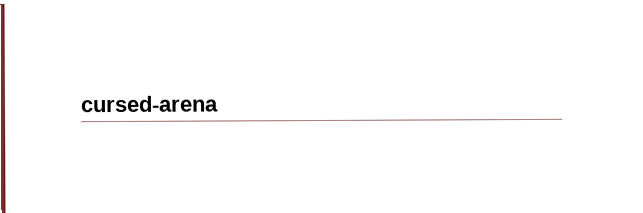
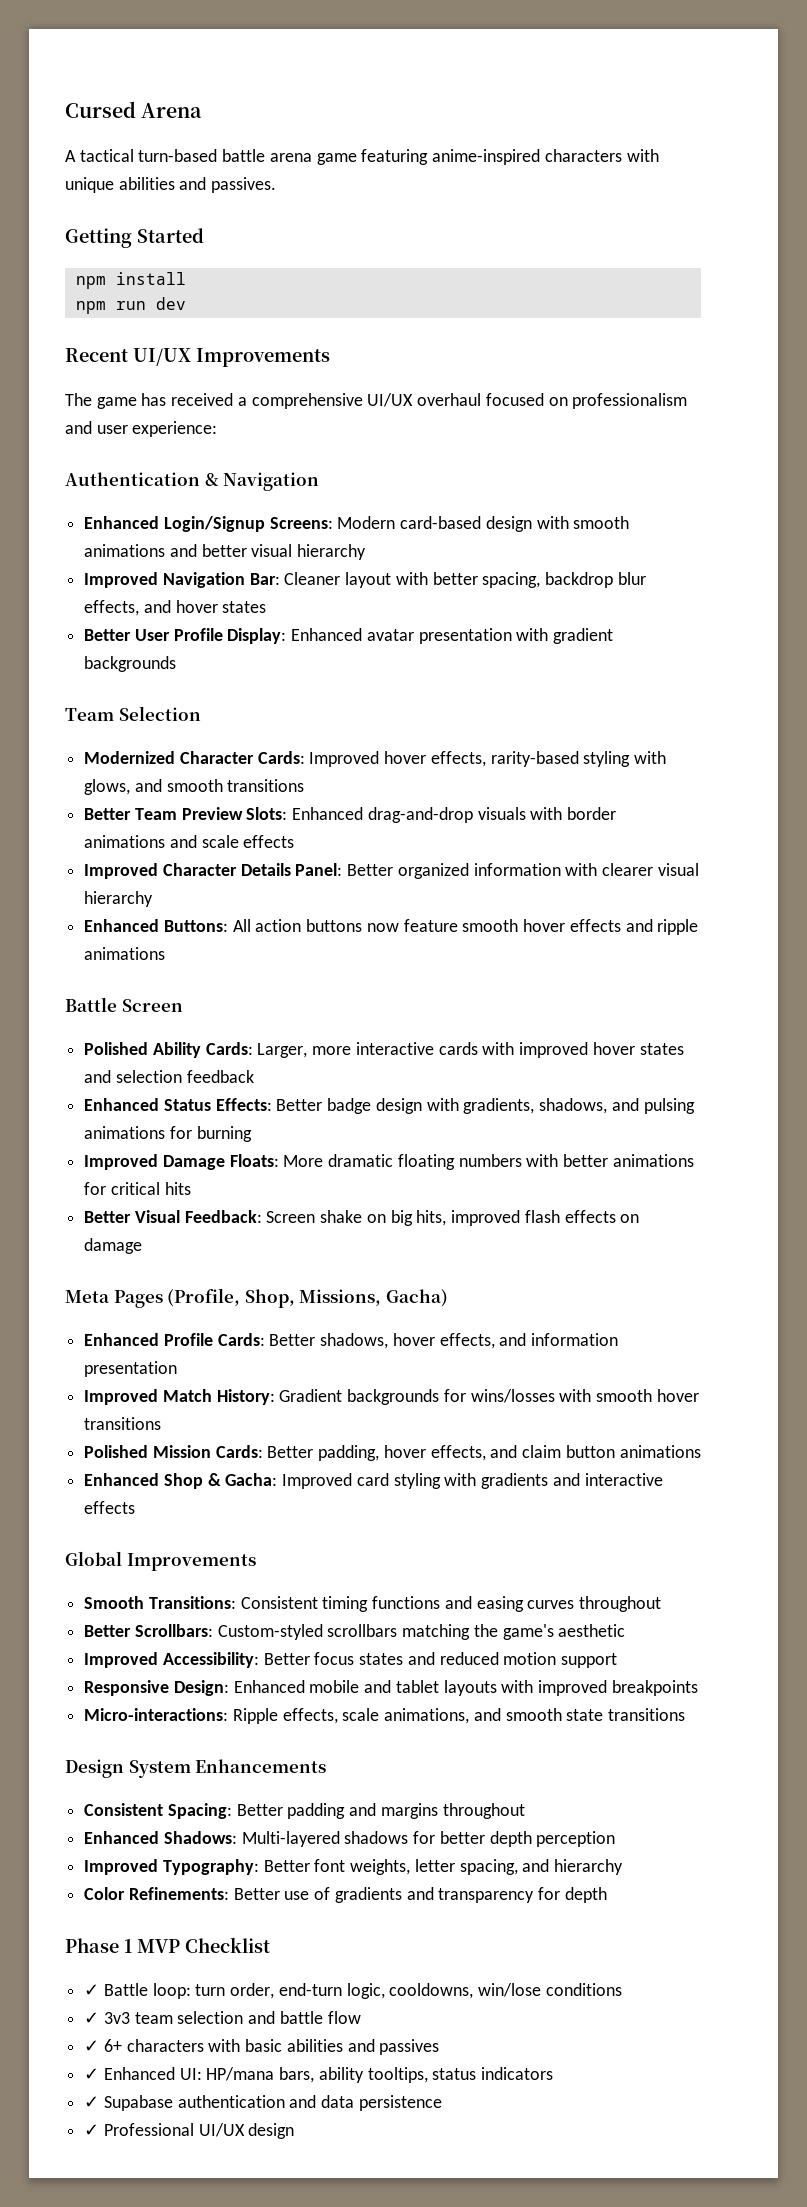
- cursed-arena
+ Cursed Arena
+ A tactical turn-based battle arena game featuring anime-inspired characters with unique abilities and passives.
+ Getting Started
+ npm install
+ npm run dev
+ Recent UI/UX Improvements
+ The game has received a comprehensive UI/UX overhaul focused on professionalism and user experience:
+ Authentication & Navigation
+ Enhanced Login/Signup Screens: Modern card-based design with smooth animations and better visual hierarchy
+ Improved Navigation Bar: Cleaner layout with better spacing, backdrop blur effects, and hover states
+ Better User Profile Display: Enhanced avatar presentation with gradient backgrounds
+ Team Selection
+ Modernized Character Cards: Improved hover effects, rarity-based styling with glows, and smooth transitions
+ Better Team Preview Slots: Enhanced drag-and-drop visuals with border animations and scale effects
+ Improved Character Details Panel: Better organized information with clearer visual hierarchy
+ Enhanced Buttons: All action buttons now feature smooth hover effects and ripple animations
+ Battle Screen
+ Polished Ability Cards: Larger, more interactive cards with improved hover states and selection feedback
+ Enhanced Status Effects: Better badge design with gradients, shadows, and pulsing animations for burning
+ Improved Damage Floats: More dramatic floating numbers with better animations for critical hits
+ Better Visual Feedback: Screen shake on big hits, improved flash effects on damage
+ Meta Pages (Profile, Shop, Missions, Gacha)
+ Enhanced Profile Cards: Better shadows, hover effects, and information presentation
+ Improved Match History: Gradient backgrounds for wins/losses with smooth hover transitions
+ Polished Mission Cards: Better padding, hover effects, and claim button animations
+ Enhanced Shop & Gacha: Improved card styling with gradients and interactive effects
+ Global Improvements
+ Smooth Transitions: Consistent timing functions and easing curves throughout
+ Better Scrollbars: Custom-styled scrollbars matching the game's aesthetic
+ Improved Accessibility: Better focus states and reduced motion support
+ Responsive Design: Enhanced mobile and tablet layouts with improved breakpoints
+ Micro-interactions: Ripple effects, scale animations, and smooth state transitions
+ Design System Enhancements
+ Consistent Spacing: Better padding and margins throughout
+ Enhanced Shadows: Multi-layered shadows for better depth perception
+ Improved Typography: Better font weights, letter spacing, and hierarchy
+ Color Refinements: Better use of gradients and transparency for depth
+ Phase 1 MVP Checklist
+ ✓ Battle loop: turn order, end-turn logic, cooldowns, win/lose conditions
+ ✓ 3v3 team selection and battle flow
+ ✓ 6+ characters with basic abilities and passives
+ ✓ Enhanced UI: HP/mana bars, ability tooltips, status indicators
+ ✓ Supabase authentication and data persistence
+ ✓ Professional UI/UX design

